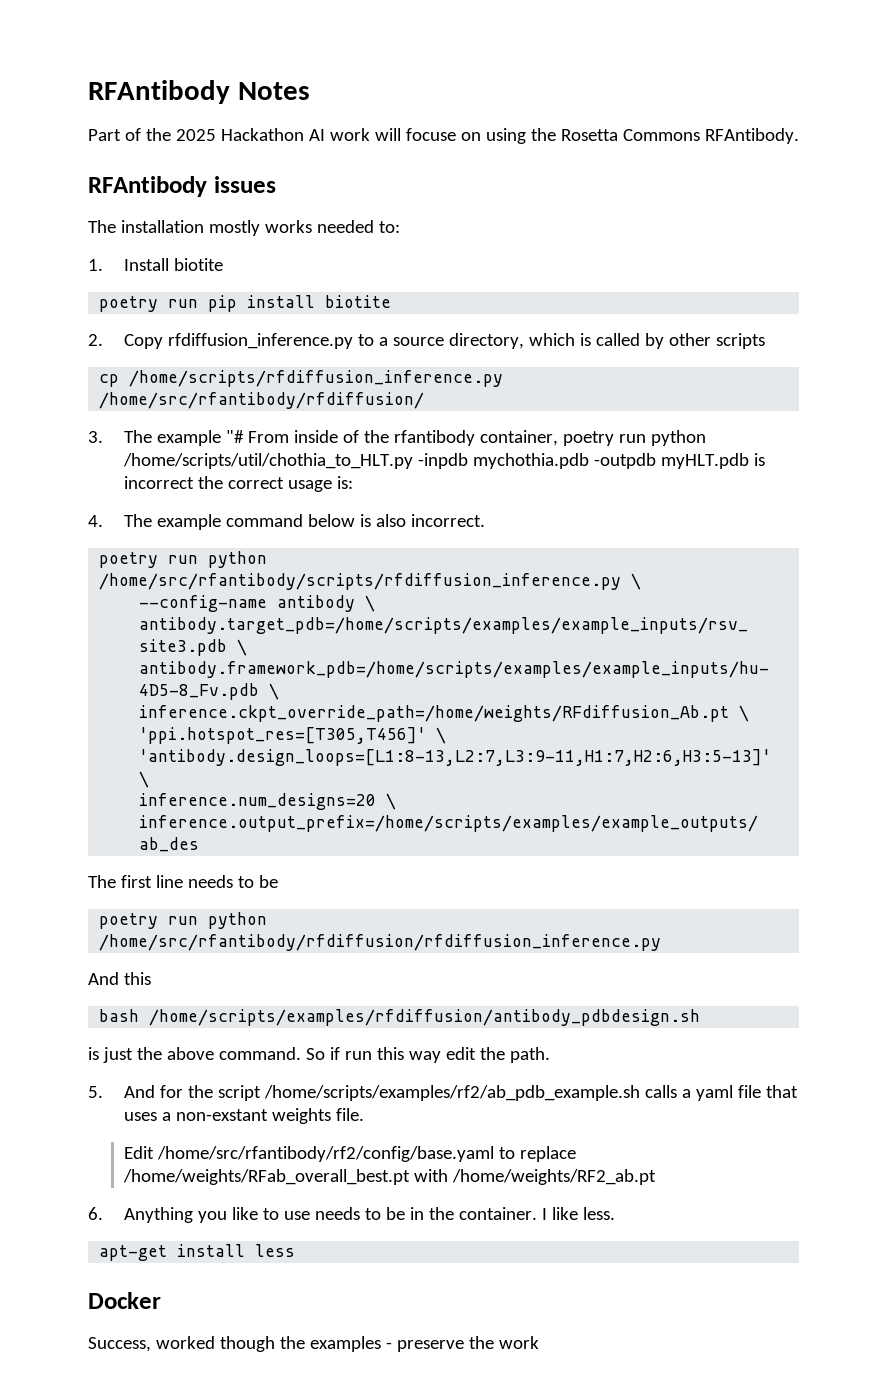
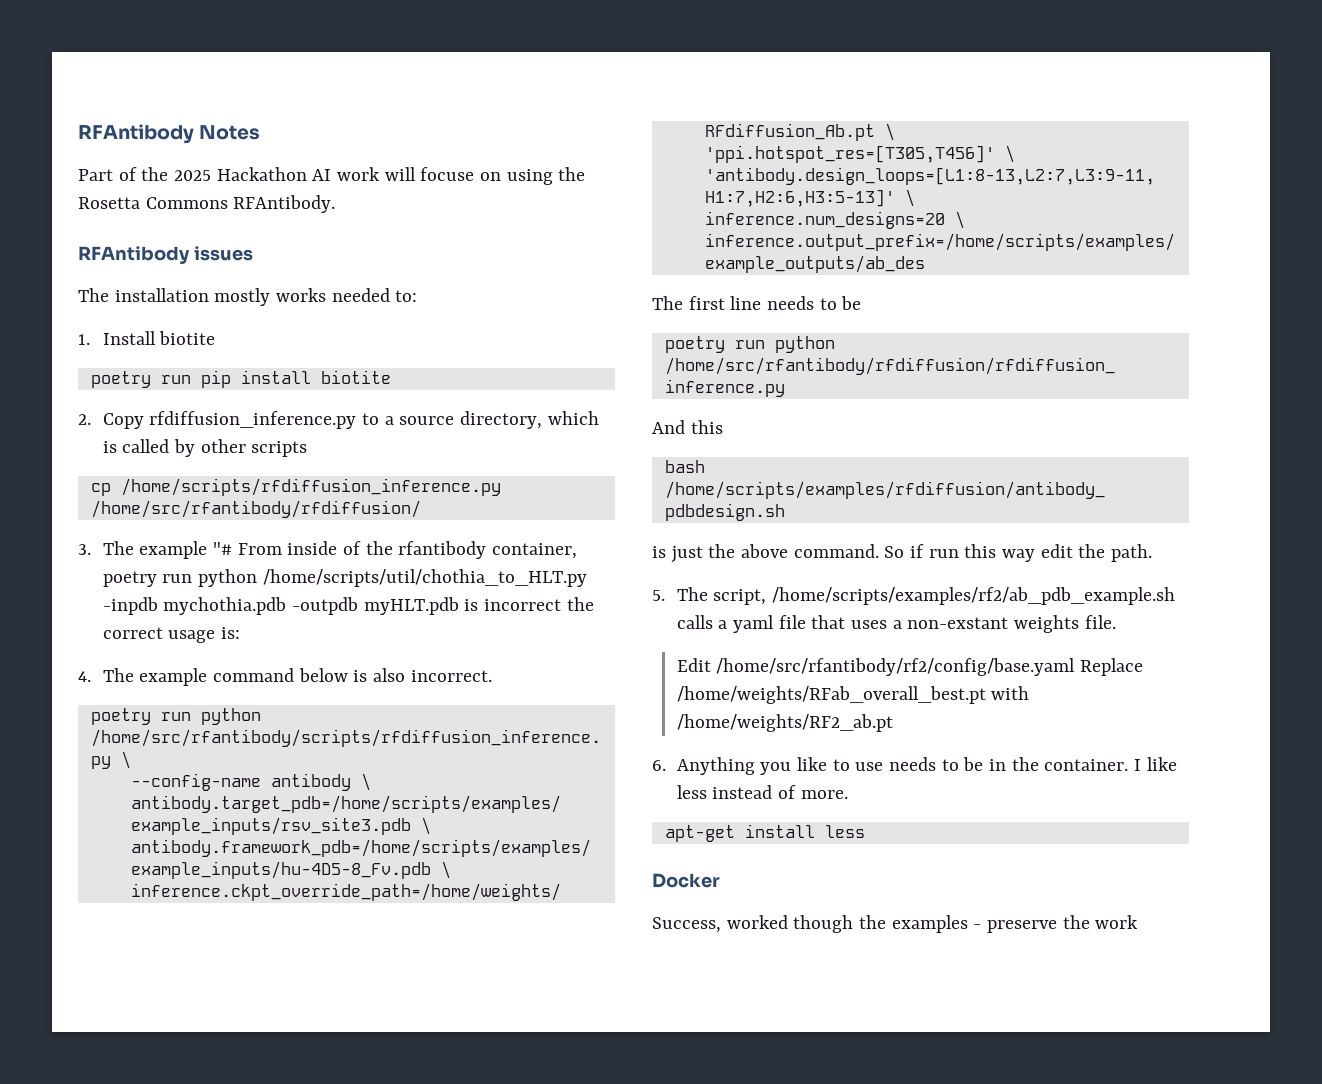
- 5. And for the script /home/scripts/examples/rf2/ab_pdb_example.sh calls a yaml file that uses a non-exstant weights file.
+ 5. The script, /home/scripts/examples/rf2/ab_pdb_example.sh calls a yaml file that uses a non-exstant weights file.
- Edit /home/src/rfantibody/rf2/config/base.yaml to replace /home/weights/RFab_overall_best.pt with /home/weights/RF2_ab.pt
+ Edit /home/src/rfantibody/rf2/config/base.yaml Replace /home/weights/RFab_overall_best.pt with /home/weights/RF2_ab.pt
- I like less.
+ I like less instead of more.

